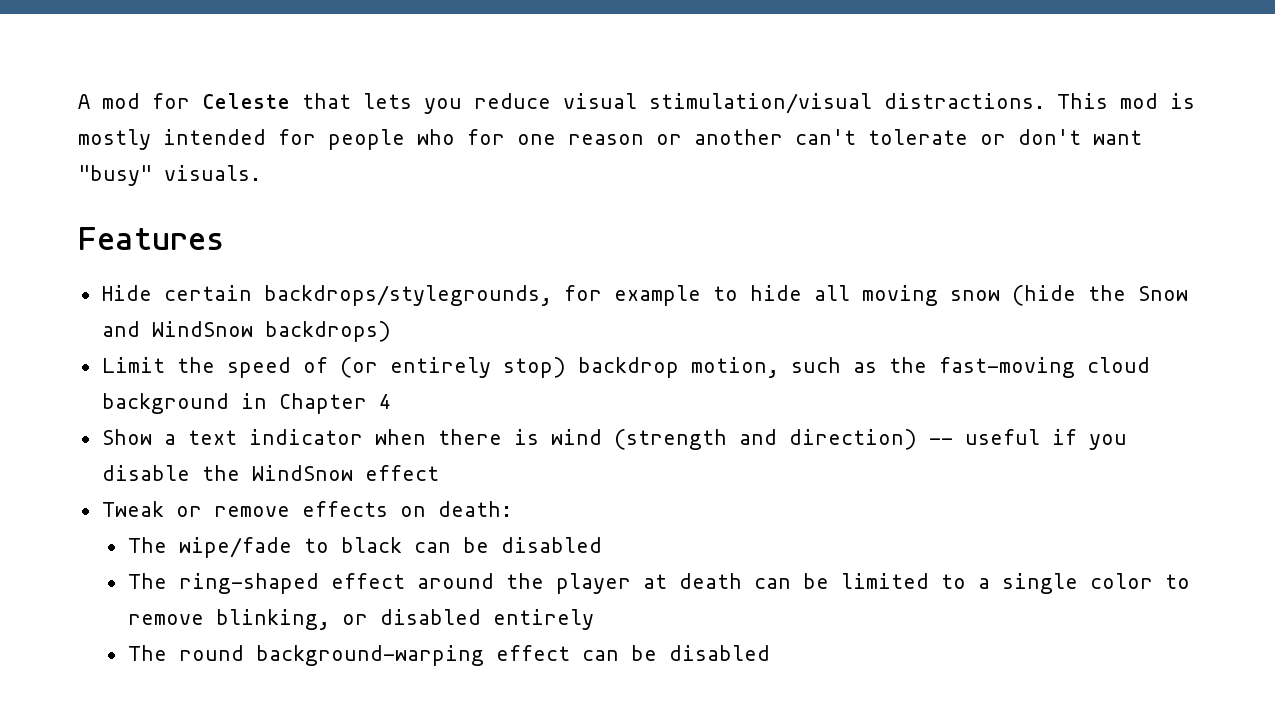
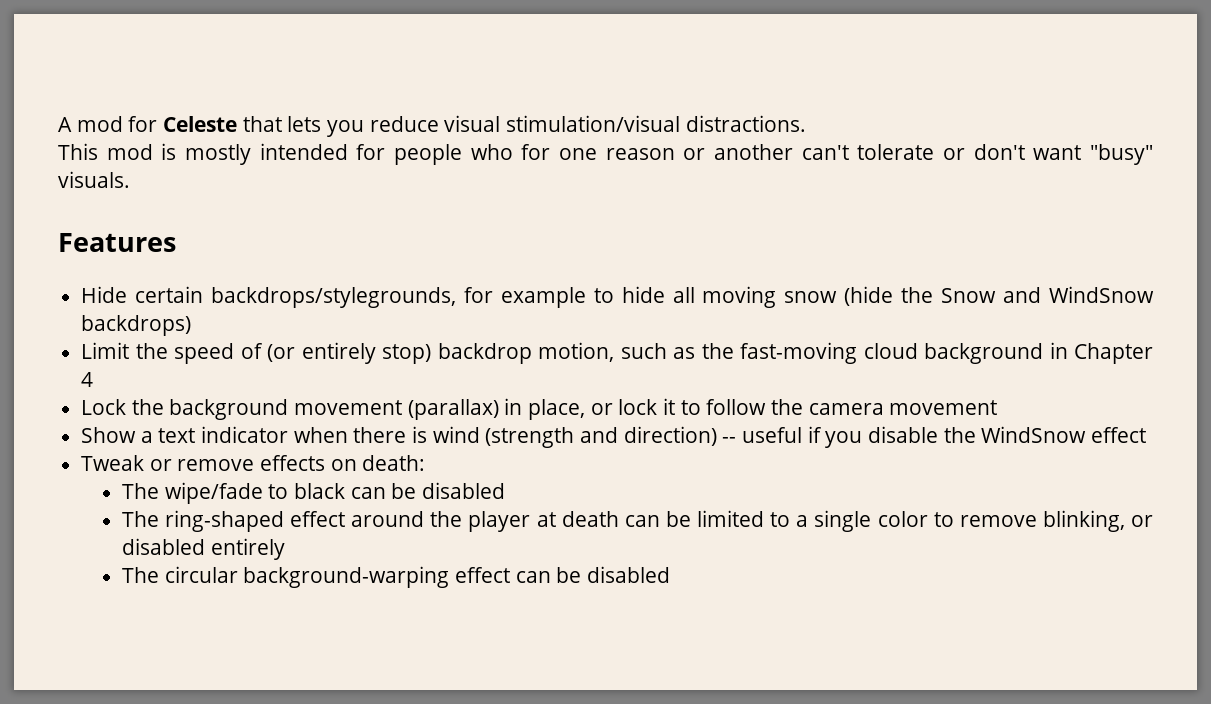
- A mod for Celeste that lets you reduce visual stimulation/visual distractions. This mod is mostly intended for people who for one reason or another can't tolerate or don't want "busy" visuals.
+ A mod for Celeste that lets you reduce visual stimulation/visual distractions.
+ This mod is mostly intended for people who for one reason or another can't tolerate or don't want "busy" visuals.
+ Lock the background movement (parallax) in place, or lock it to follow the camera movement
- The round background-warping effect can be disabled
+ The circular background-warping effect can be disabled

